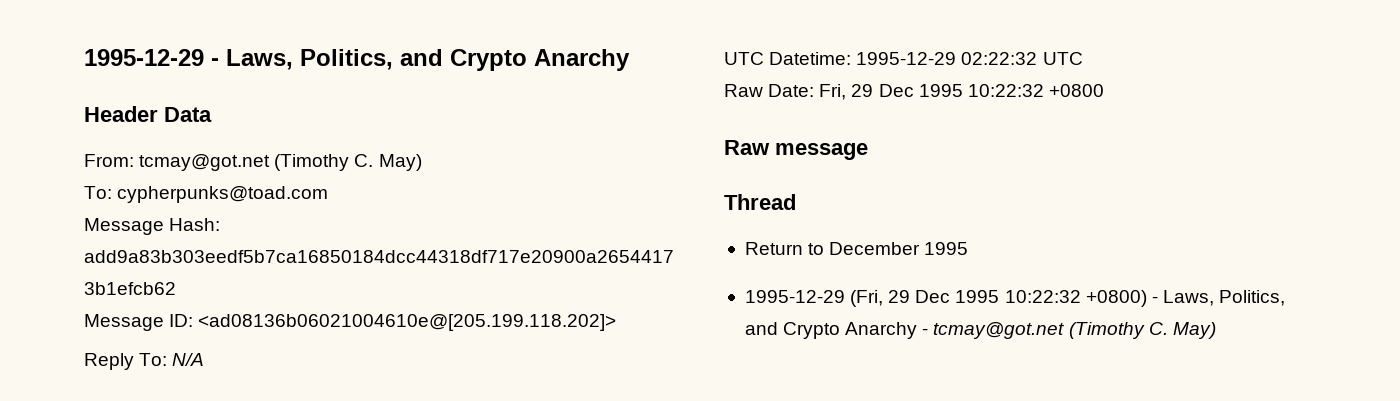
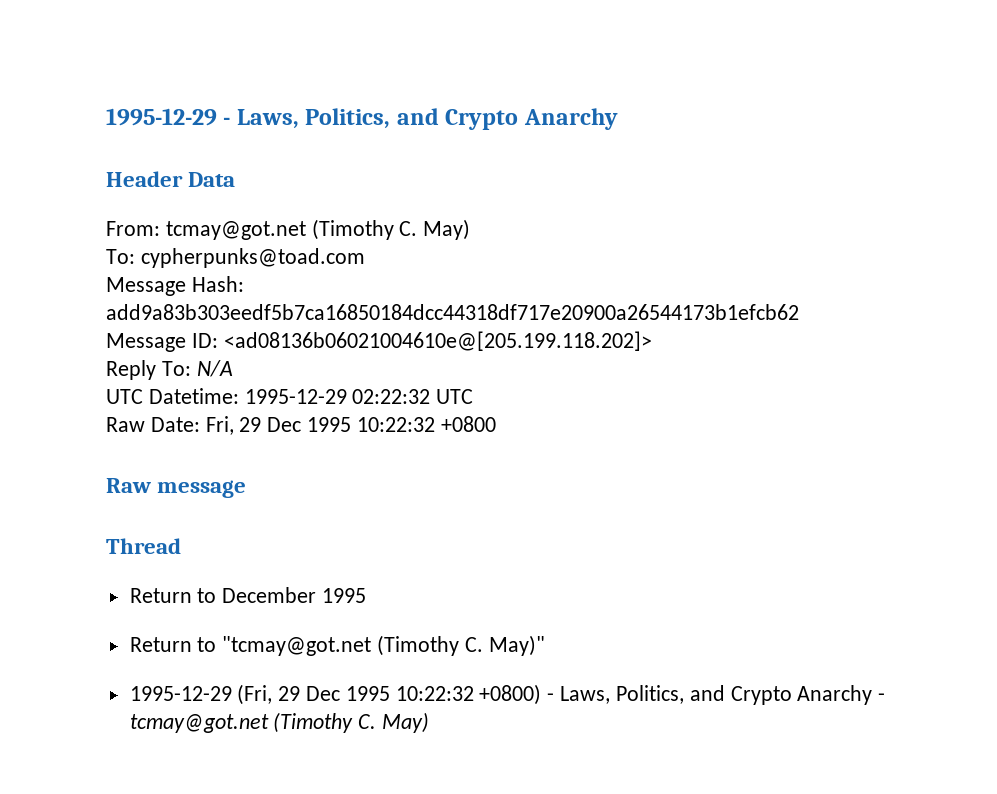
+ Return to "tcmay@got.net (Timothy C. May)"

